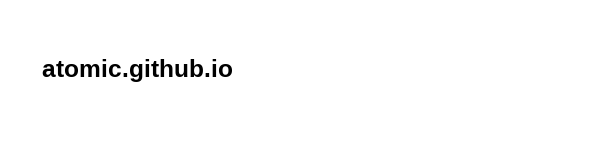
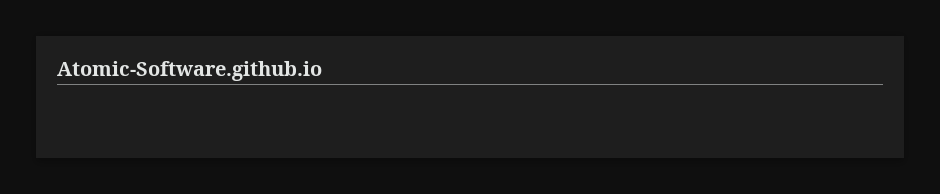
- atomic.github.io
+ Atomic-Software.github.io

